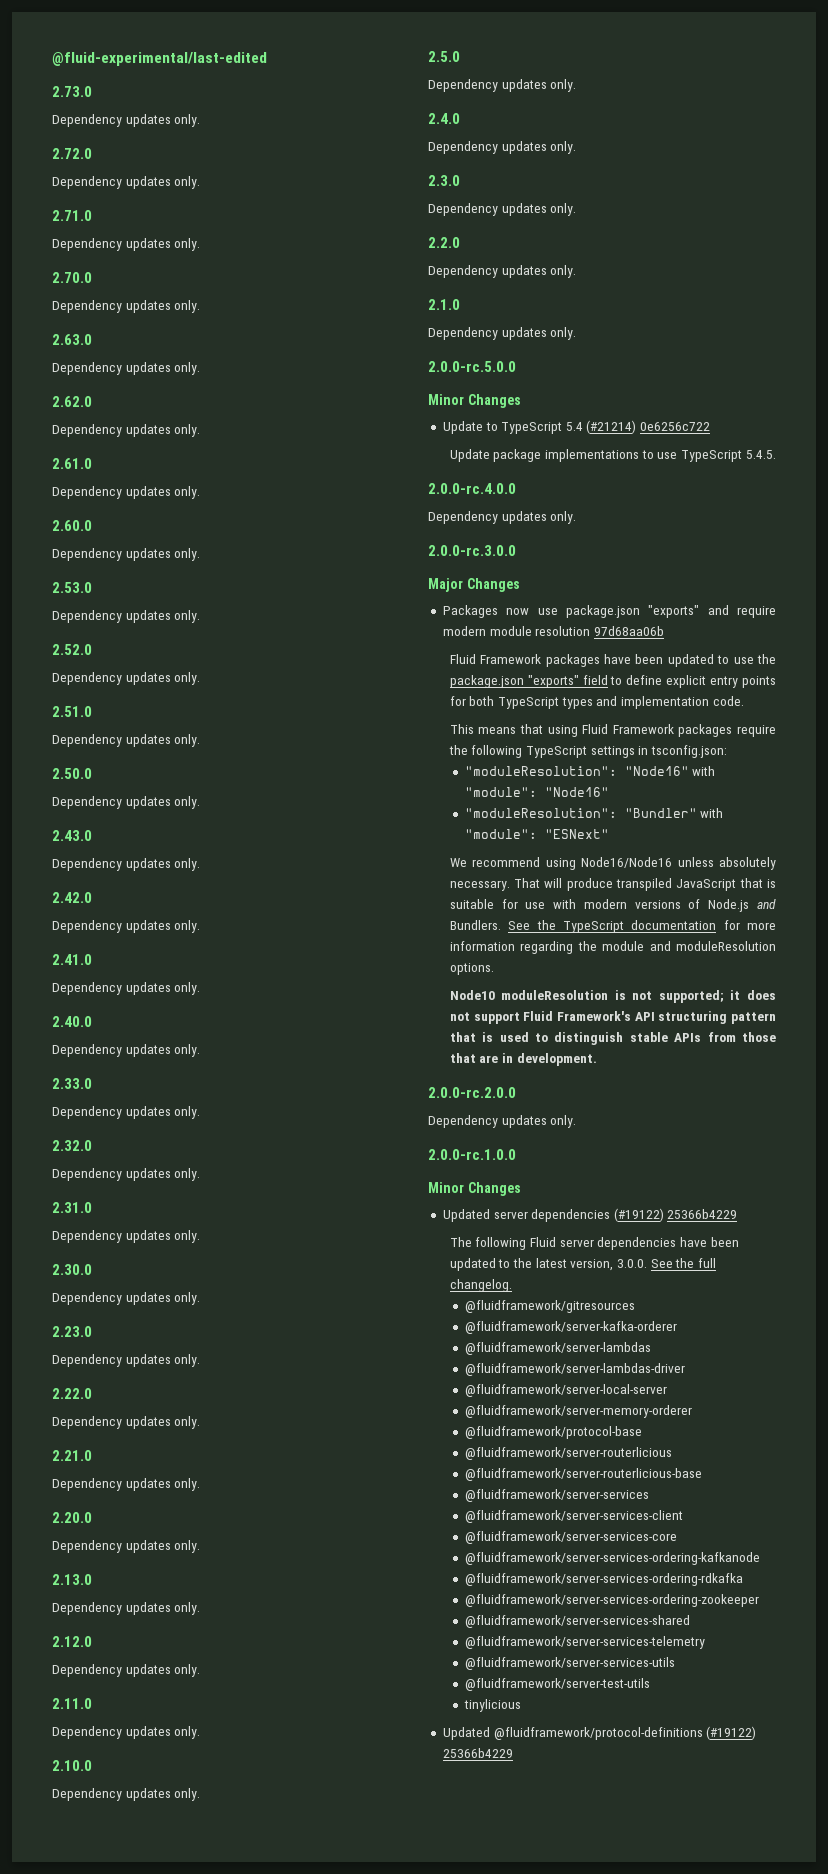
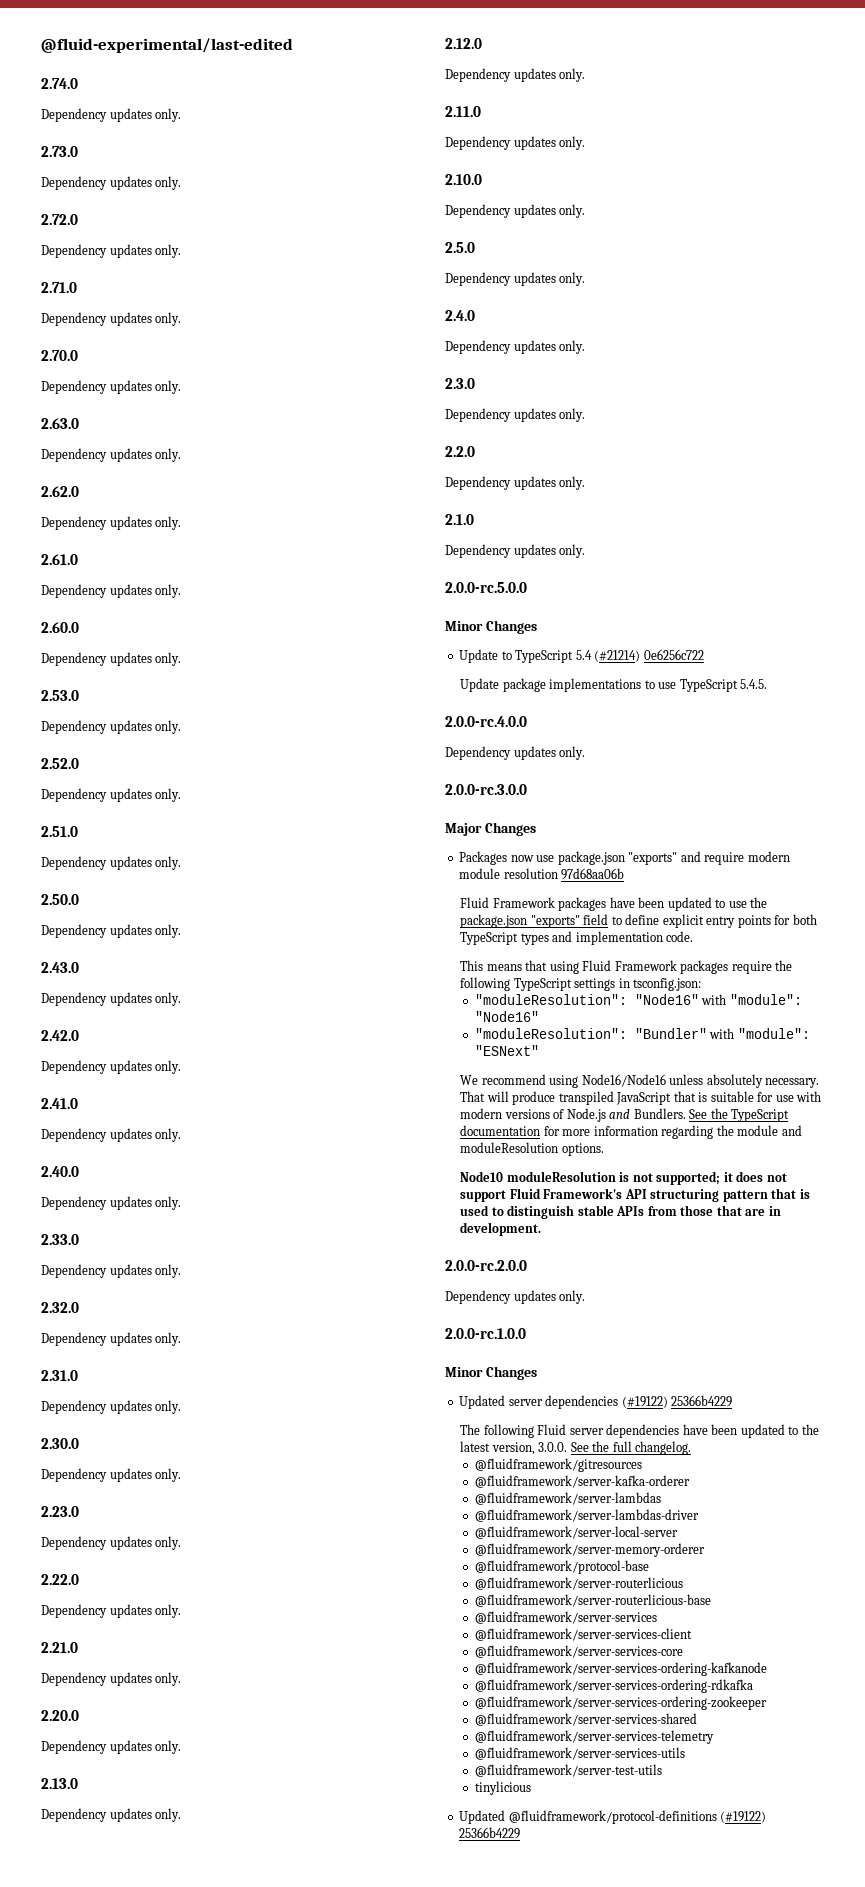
+ 2.74.0
+ Dependency updates only.

